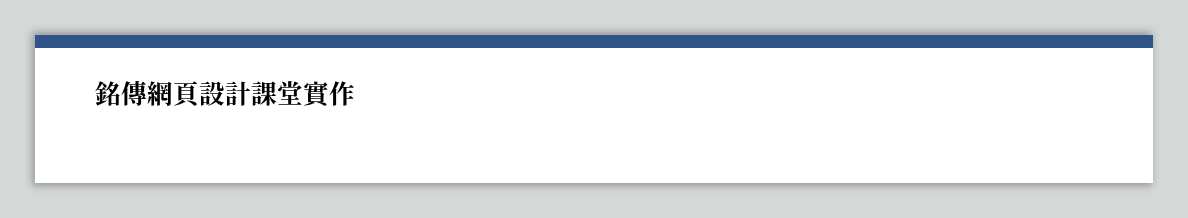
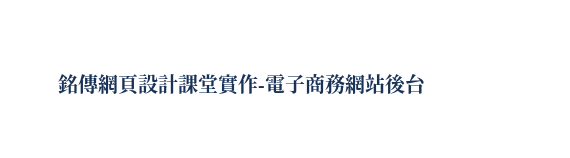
- 銘傳網頁設計課堂實作
+ 銘傳網頁設計課堂實作-電子商務網站後台

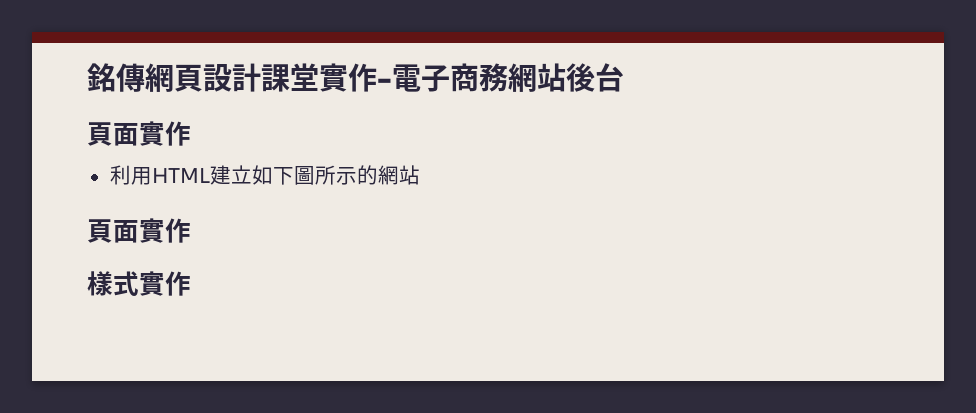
  銘傳網頁設計課堂實作-電子商務網站後台
+ 頁面實作
+ 利用HTML建立如下圖所示的網站
+ 頁面實作
+ 樣式實作

